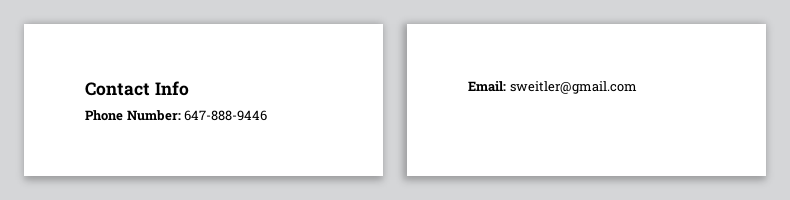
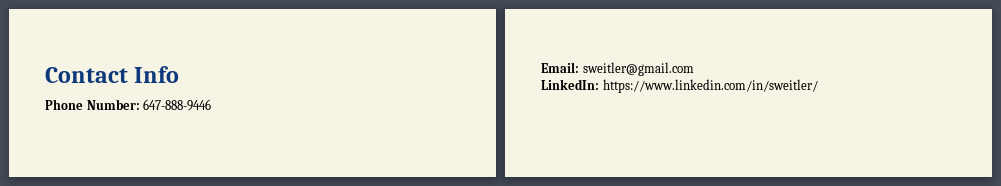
+ LinkedIn: https://www.linkedin.com/in/sweitler/

